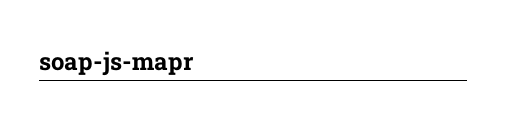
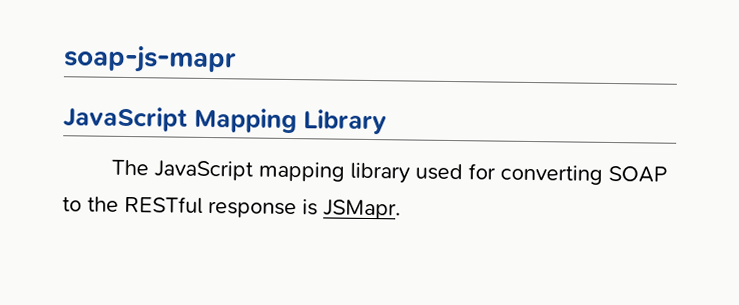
+ JavaScript Mapping Library
+ The JavaScript mapping library used for converting SOAP to the RESTful response is JSMapr.

